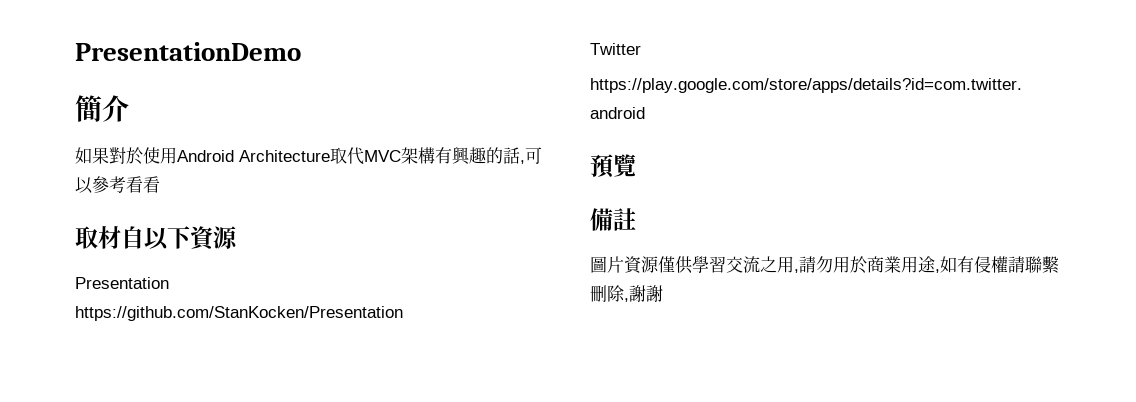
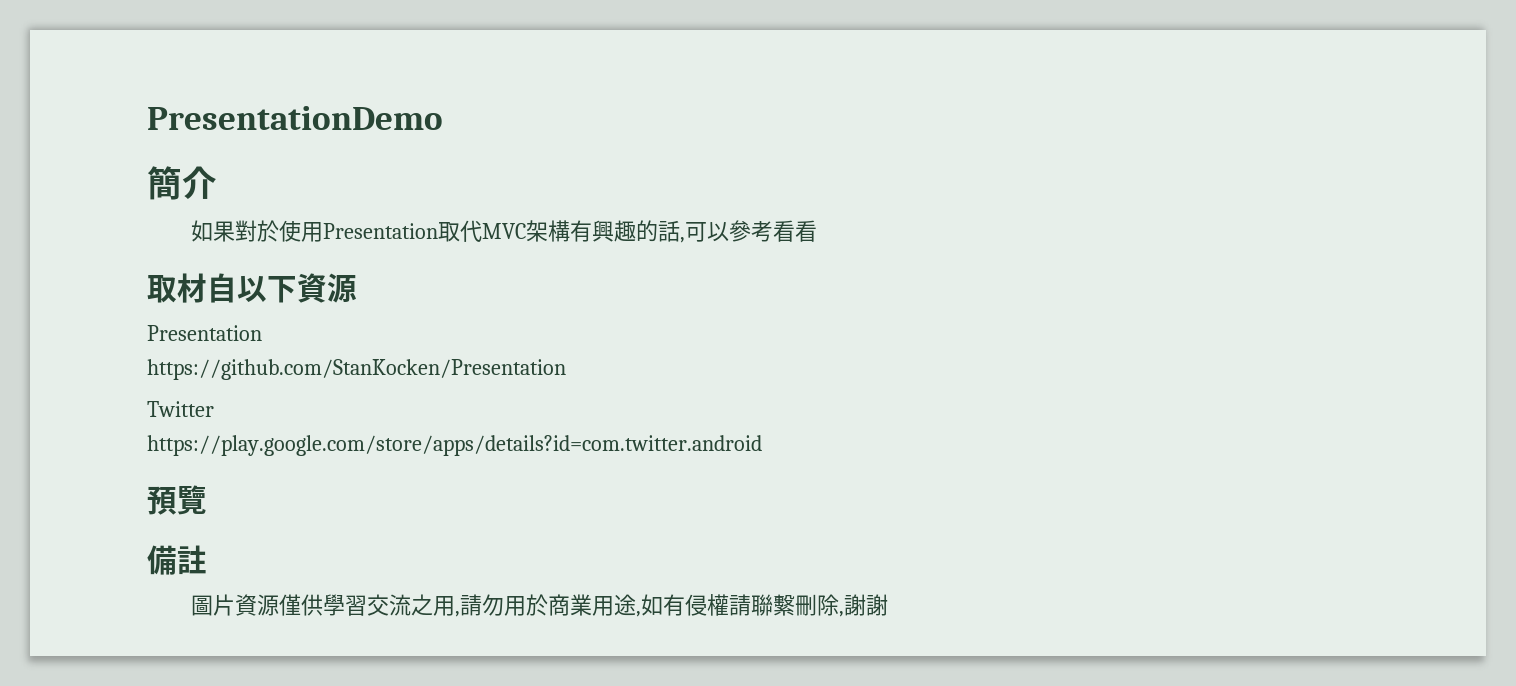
- 如果對於使用Android Architecture取代MVC架構有興趣的話,可以參考看看
+ 如果對於使用Presentation取代MVC架構有興趣的話,可以參考看看

